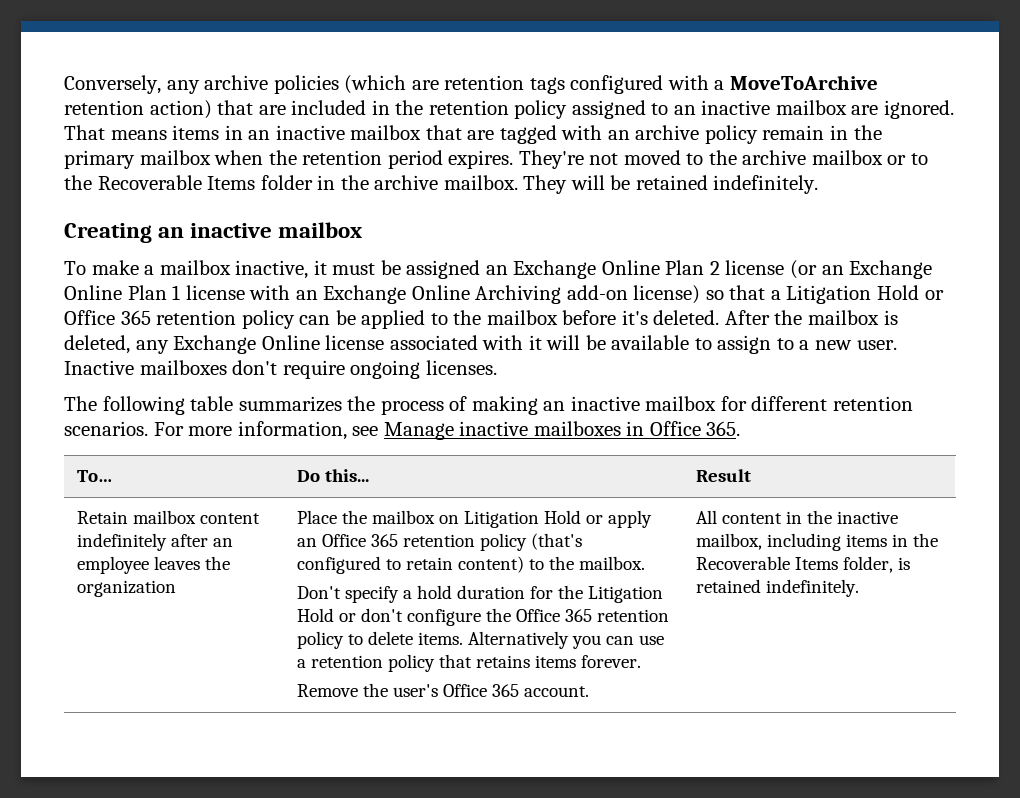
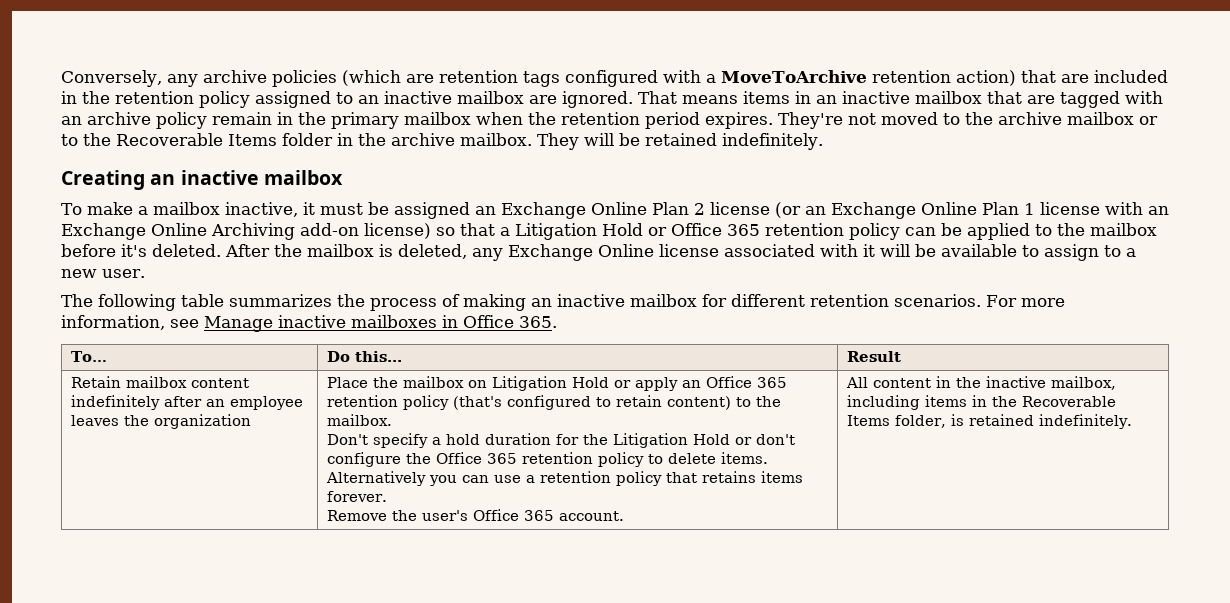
- Inactive mailboxes don't require ongoing licenses.

